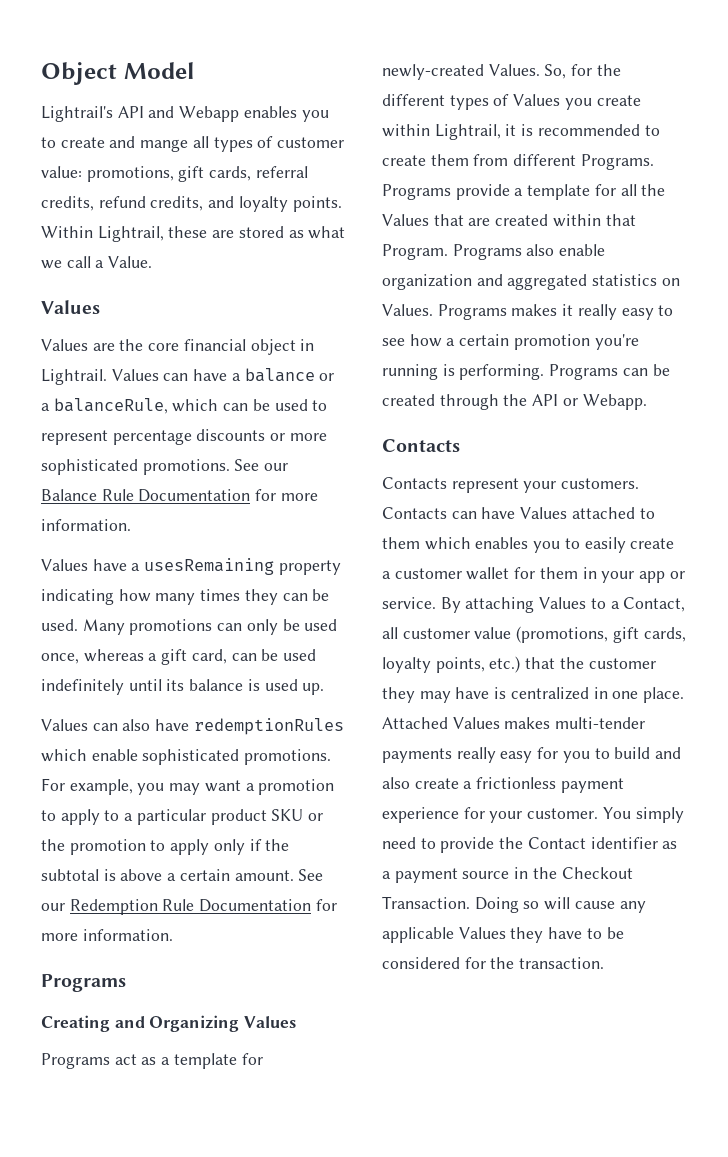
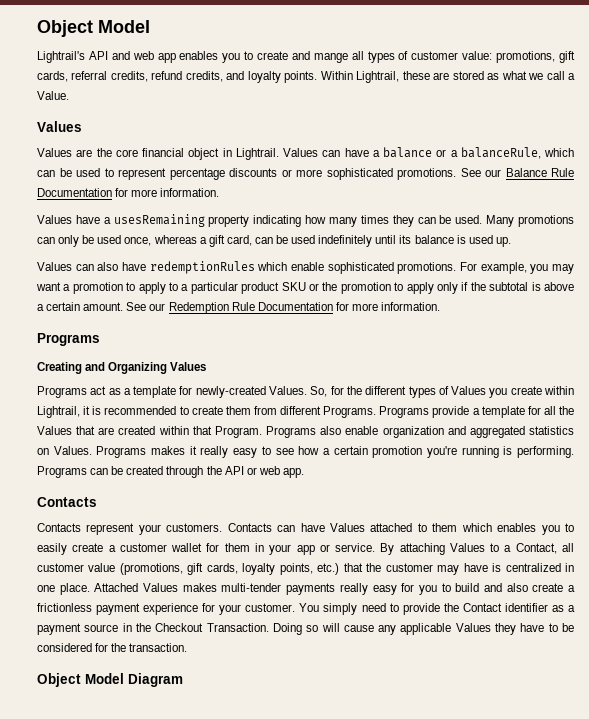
- Lightrail's API and Webapp enables you to create and mange all types of customer value: promotions, gift cards, referral credits, refund credits, and loyalty points.
+ Lightrail's API and web app enables you to create and mange all types of customer value: promotions, gift cards, referral credits, refund credits, and loyalty points.
- Programs can be created through the API or Webapp.
+ Programs can be created through the API or web app.
- By attaching Values to a Contact, all customer value (promotions, gift cards, loyalty points, etc.) that the customer they may have is centralized in one place.
+ By attaching Values to a Contact, all customer value (promotions, gift cards, loyalty points, etc.) that the customer may have is centralized in one place.
+ Object Model Diagram

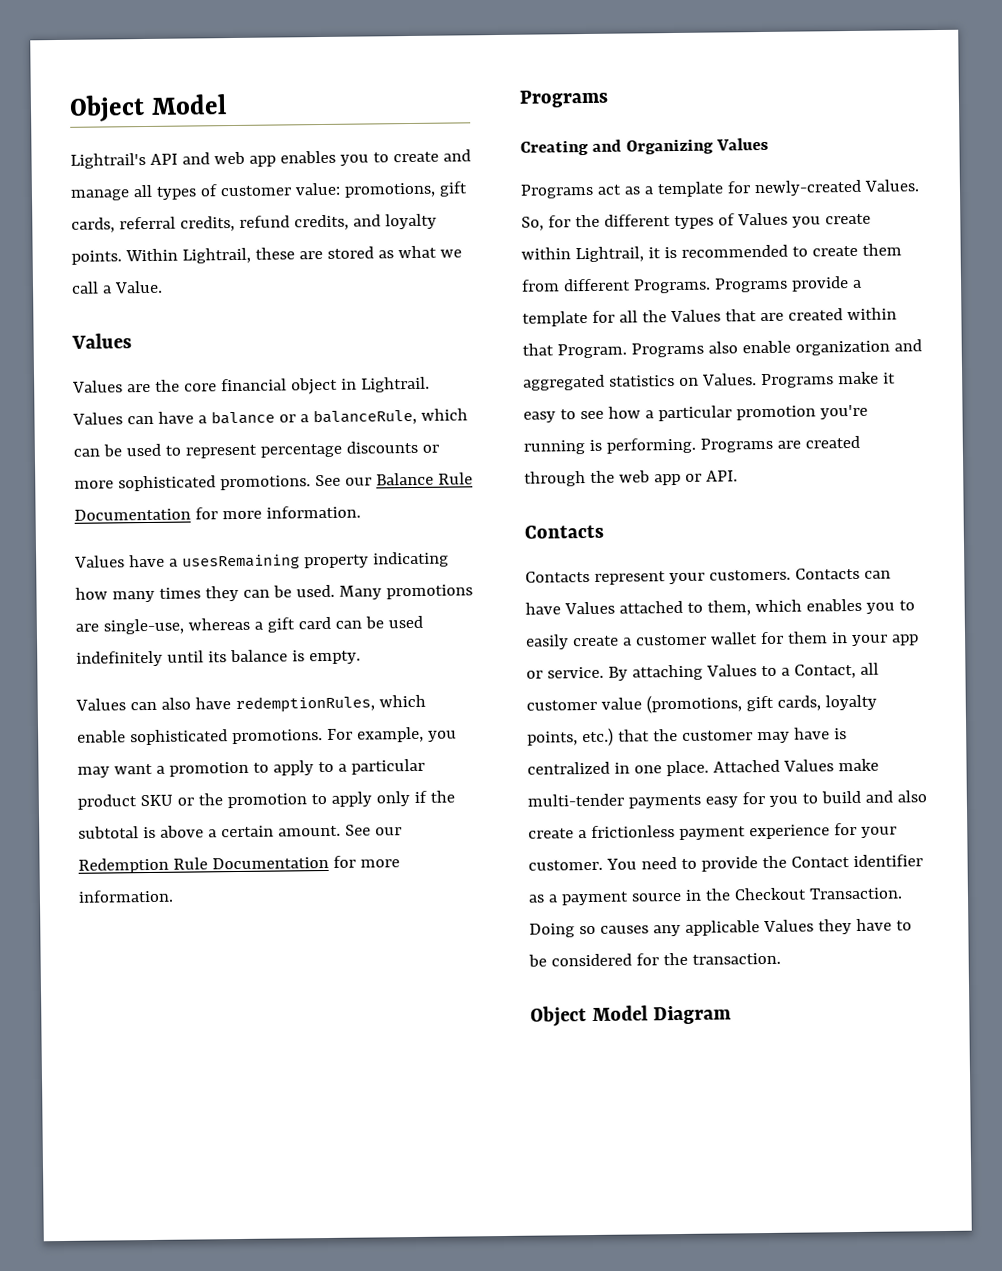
- Lightrail's API and web app enables you to create and mange all types of customer value: promotions, gift cards, referral credits, refund credits, and loyalty points.
+ Lightrail's API and web app enables you to create and manage all types of customer value: promotions, gift cards, referral credits, refund credits, and loyalty points.
- Many promotions can only be used once, whereas a gift card, can be used indefinitely until its balance is used up.
+ Many promotions are single-use, whereas a gift card can be used indefinitely until its balance is empty.
- Values can also have redemptionRules which enable sophisticated promotions.
+ Values can also have redemptionRules, which enable sophisticated promotions.
- Programs makes it really easy to see how a certain promotion you're running is performing.
+ Programs make it easy to see how a particular promotion you're running is performing.
- Programs can be created through the API or web app.
+ Programs are created through the web app or API.
- Contacts can have Values attached to them which enables you to easily create a customer wallet for them in your app or service.
+ Contacts can have Values attached to them, which enables you to easily create a customer wallet for them in your app or service.
- Attached Values makes multi-tender payments really easy for you to build and also create a frictionless payment experience for your customer.
+ Attached Values make multi-tender payments easy for you to build and also create a frictionless payment experience for your customer.
- You simply need to provide the Contact identifier as a payment source in the Checkout Transaction.
+ You need to provide the Contact identifier as a payment source in the Checkout Transaction.
- Doing so will cause any applicable Values they have to be considered for the transaction.
+ Doing so causes any applicable Values they have to be considered for the transaction.

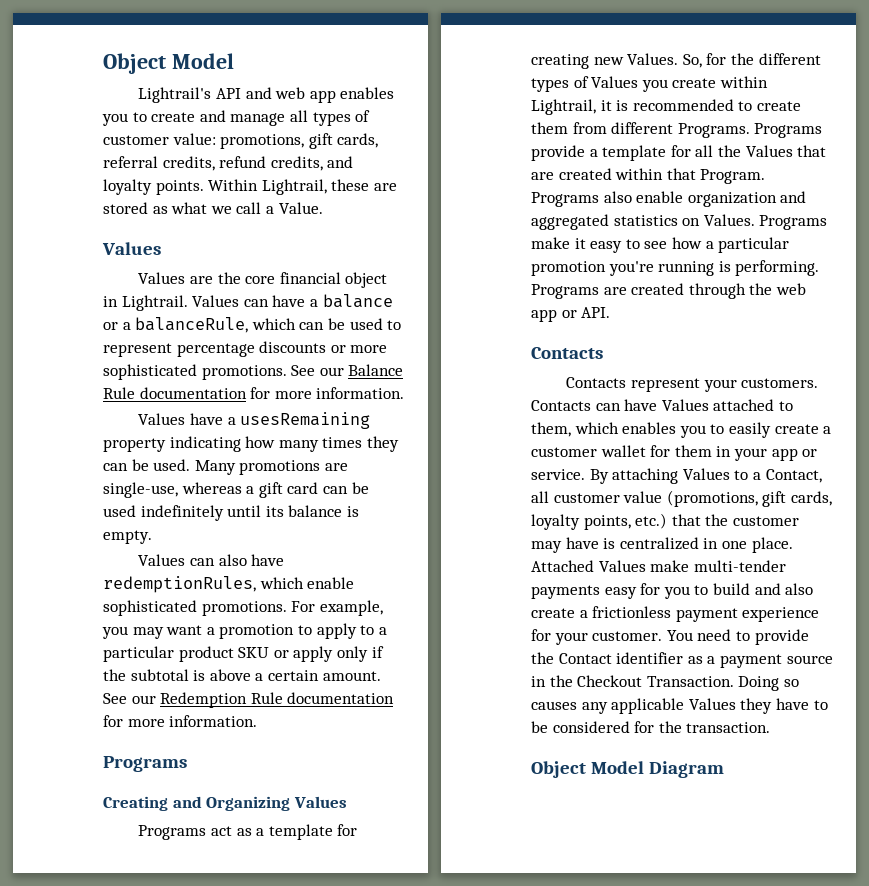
- See our Balance Rule Documentation for more information.
+ See our Balance Rule documentation for more information.
- For example, you may want a promotion to apply to a particular product SKU or the promotion to apply only if the subtotal is above a certain amount.
+ For example, you may want a promotion to apply to a particular product SKU or apply only if the subtotal is above a certain amount.
- See our Redemption Rule Documentation for more information.
+ See our Redemption Rule documentation for more information.
- Programs act as a template for newly-created Values.
+ Programs act as a template for creating new Values.

